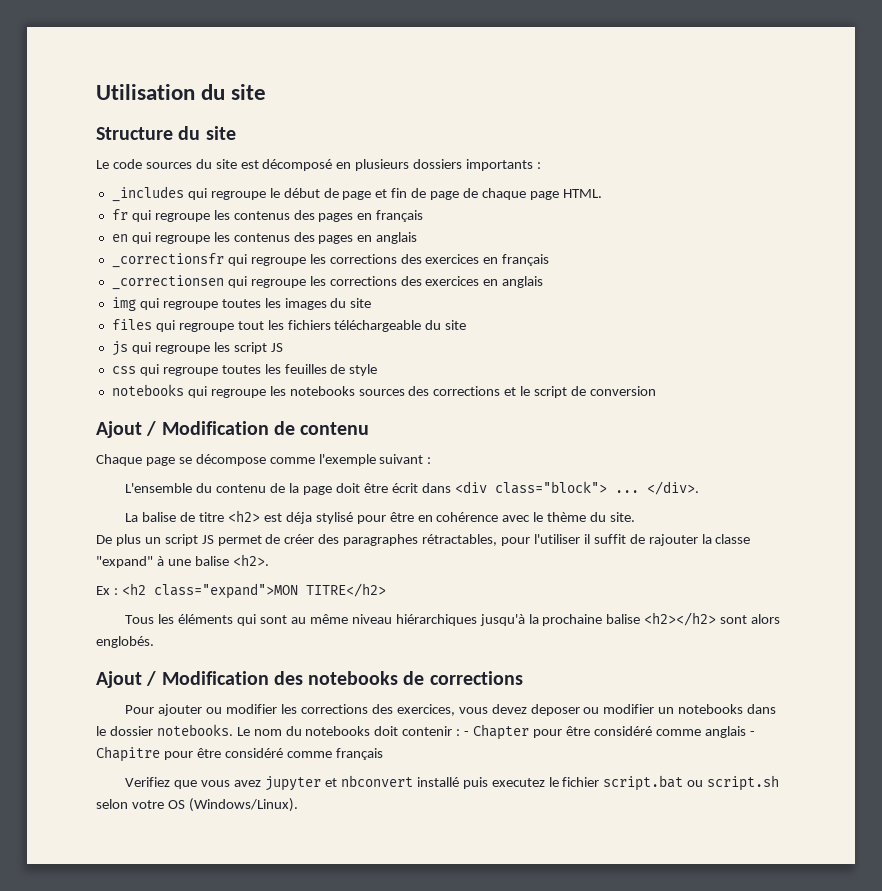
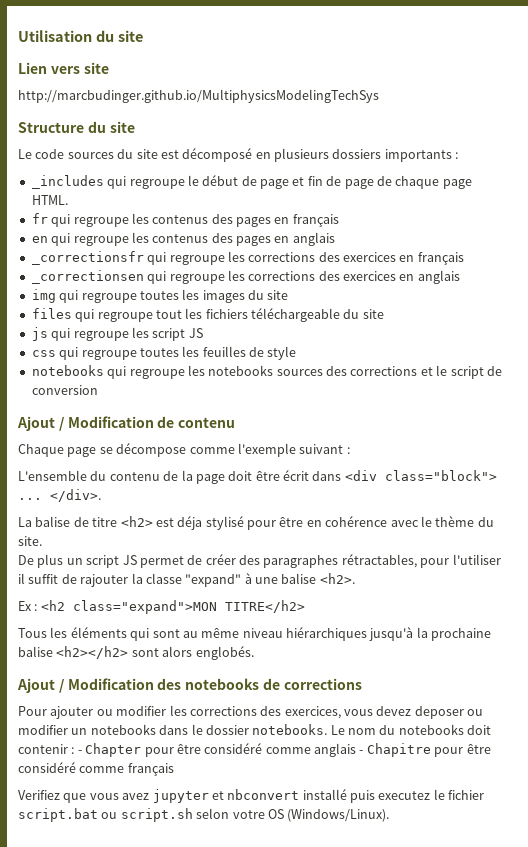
+ Lien vers site
+ http://marcbudinger.github.io/MultiphysicsModelingTechSys

